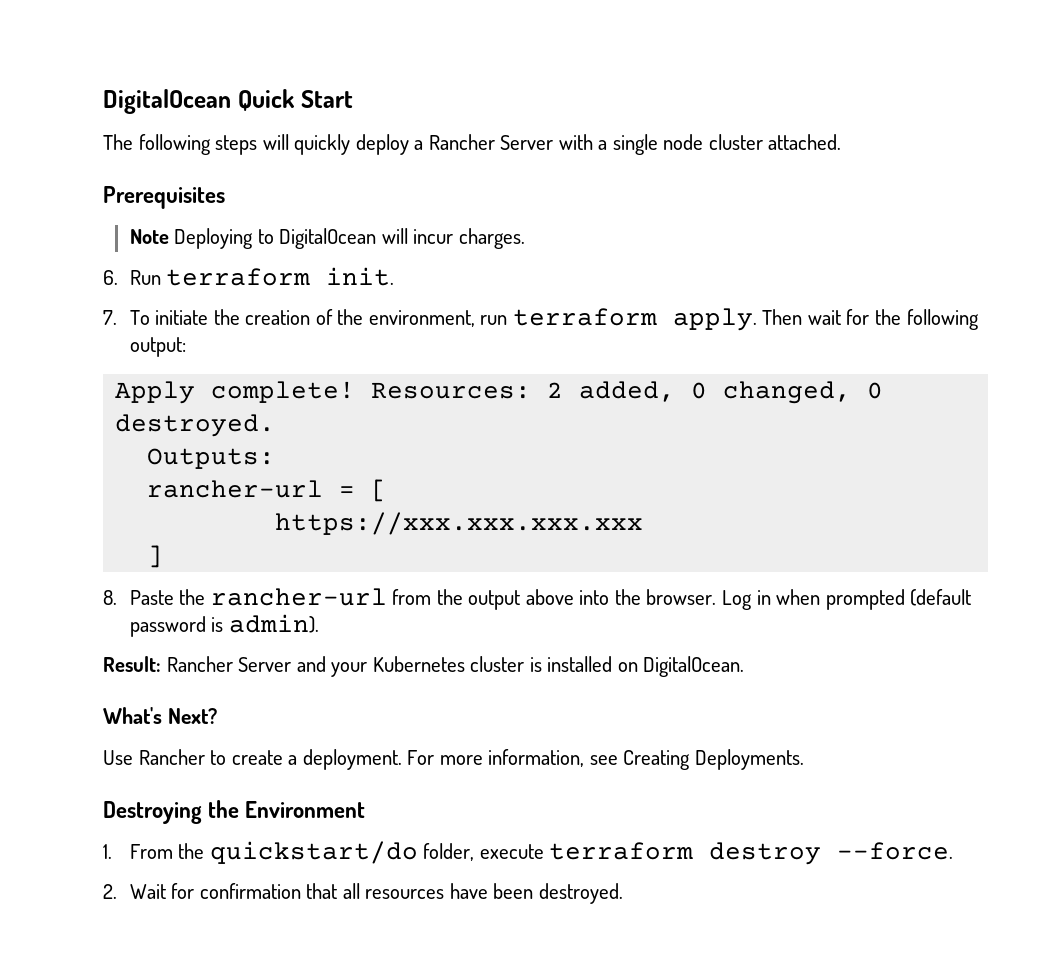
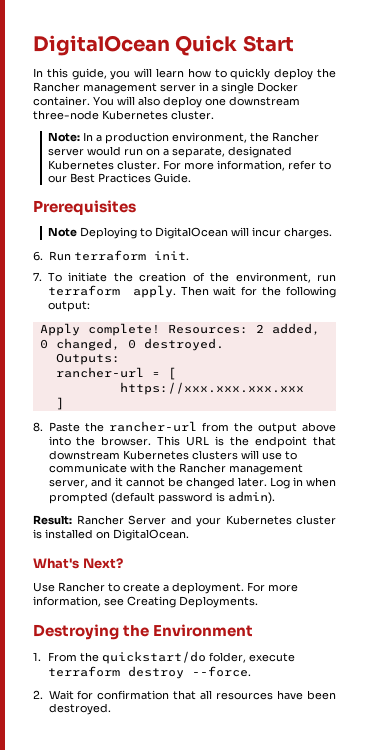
- The following steps will quickly deploy a Rancher Server with a single node cluster attached.
+ In this guide, you will learn how to quickly deploy the Rancher management server in a single Docker container. You will also deploy one downstream three-node Kubernetes cluster.
+ Note: In a production environment, the Rancher server would run on a separate, designated Kubernetes cluster. For more information, refer to our Best Practices Guide.
+ This URL is the endpoint that downstream Kubernetes clusters will use to communicate with the Rancher management server, and it cannot be changed later.

